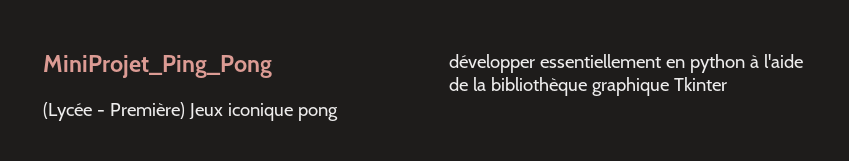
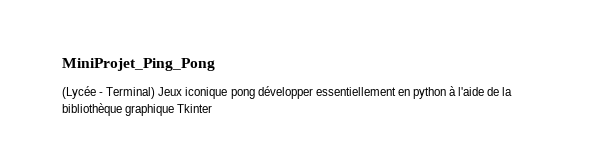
- (Lycée - Première) Jeux iconique pong développer essentiellement en python à l'aide de la bibliothèque graphique Tkinter
+ (Lycée - Terminal) Jeux iconique pong développer essentiellement en python à l'aide de la bibliothèque graphique Tkinter

